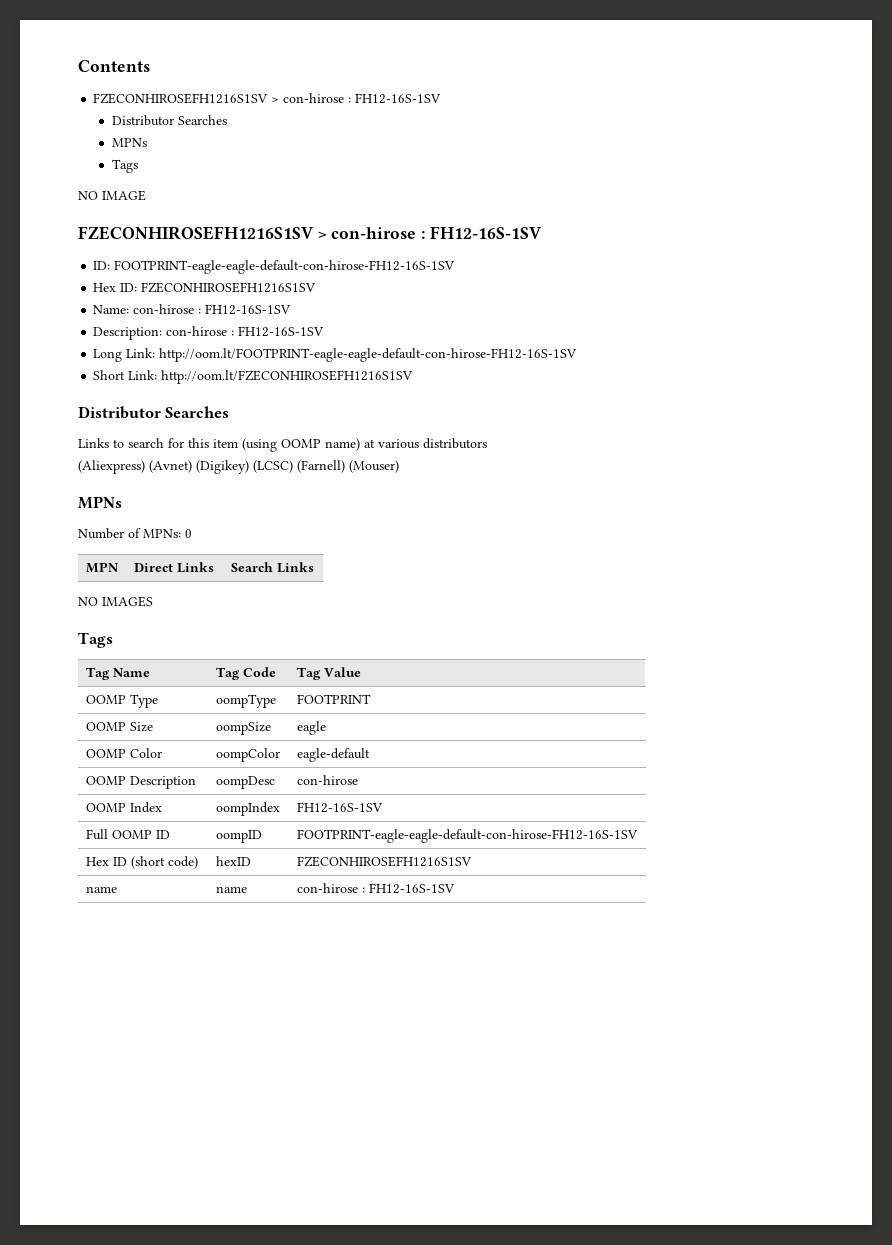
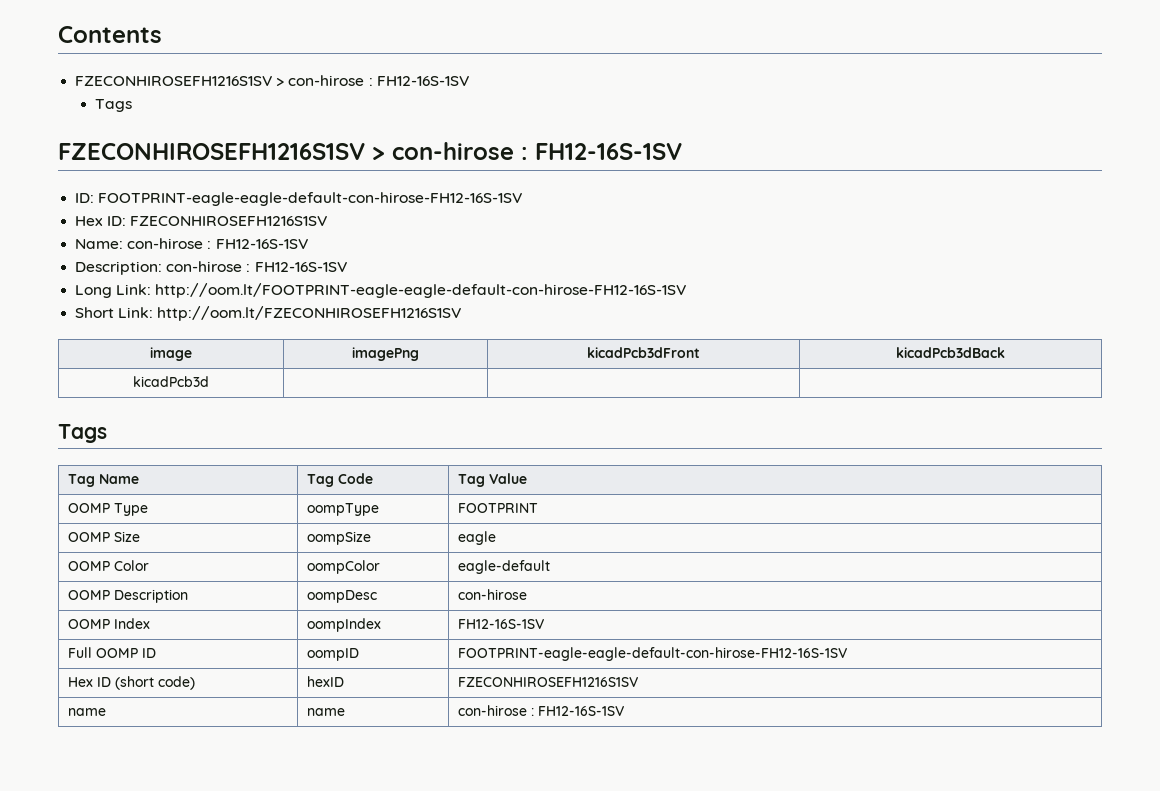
  Contents
  FZECONHIROSEFH1216S1SV > con-hirose : FH12-16S-1SV
- Distributor Searches
- MPNs
  Tags
- NO IMAGE
  Short Link: http://oom.lt/FZECONHIROSEFH1216S1SV
- Distributor Searches
- Links to search for this item (using OOMP name) at various distributors
- (Aliexpress) (Avnet) (Digikey) (LCSC) (Farnell) (Mouser)
- MPNs
- Number of MPNs: 0
- MPN | Direct Links | Search Links
- NO IMAGES
+ image | imagePng | kicadPcb3dFront | kicadPcb3dBack
+ kicadPcb3d | | |

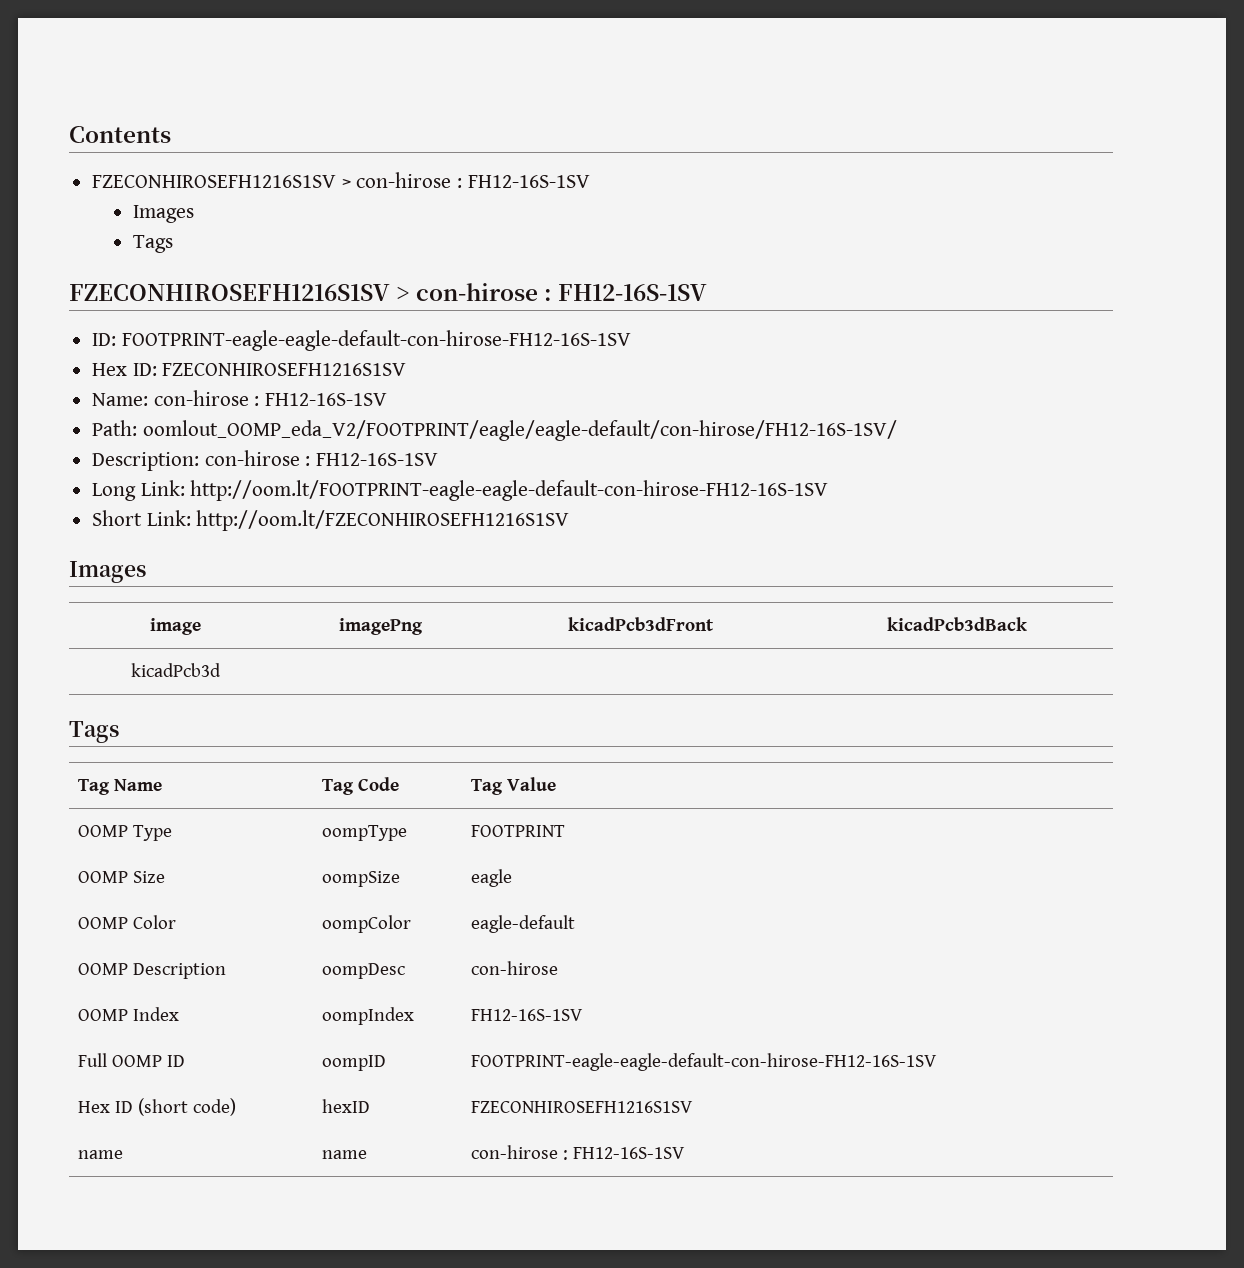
  Contents
  FZECONHIROSEFH1216S1SV > con-hirose : FH12-16S-1SV
+ Images
+ Path: oomlout_OOMP_eda_V2/FOOTPRINT/eagle/eagle-default/con-hirose/FH12-16S-1SV/
  Short Link: http://oom.lt/FZECONHIROSEFH1216S1SV
+ Images

